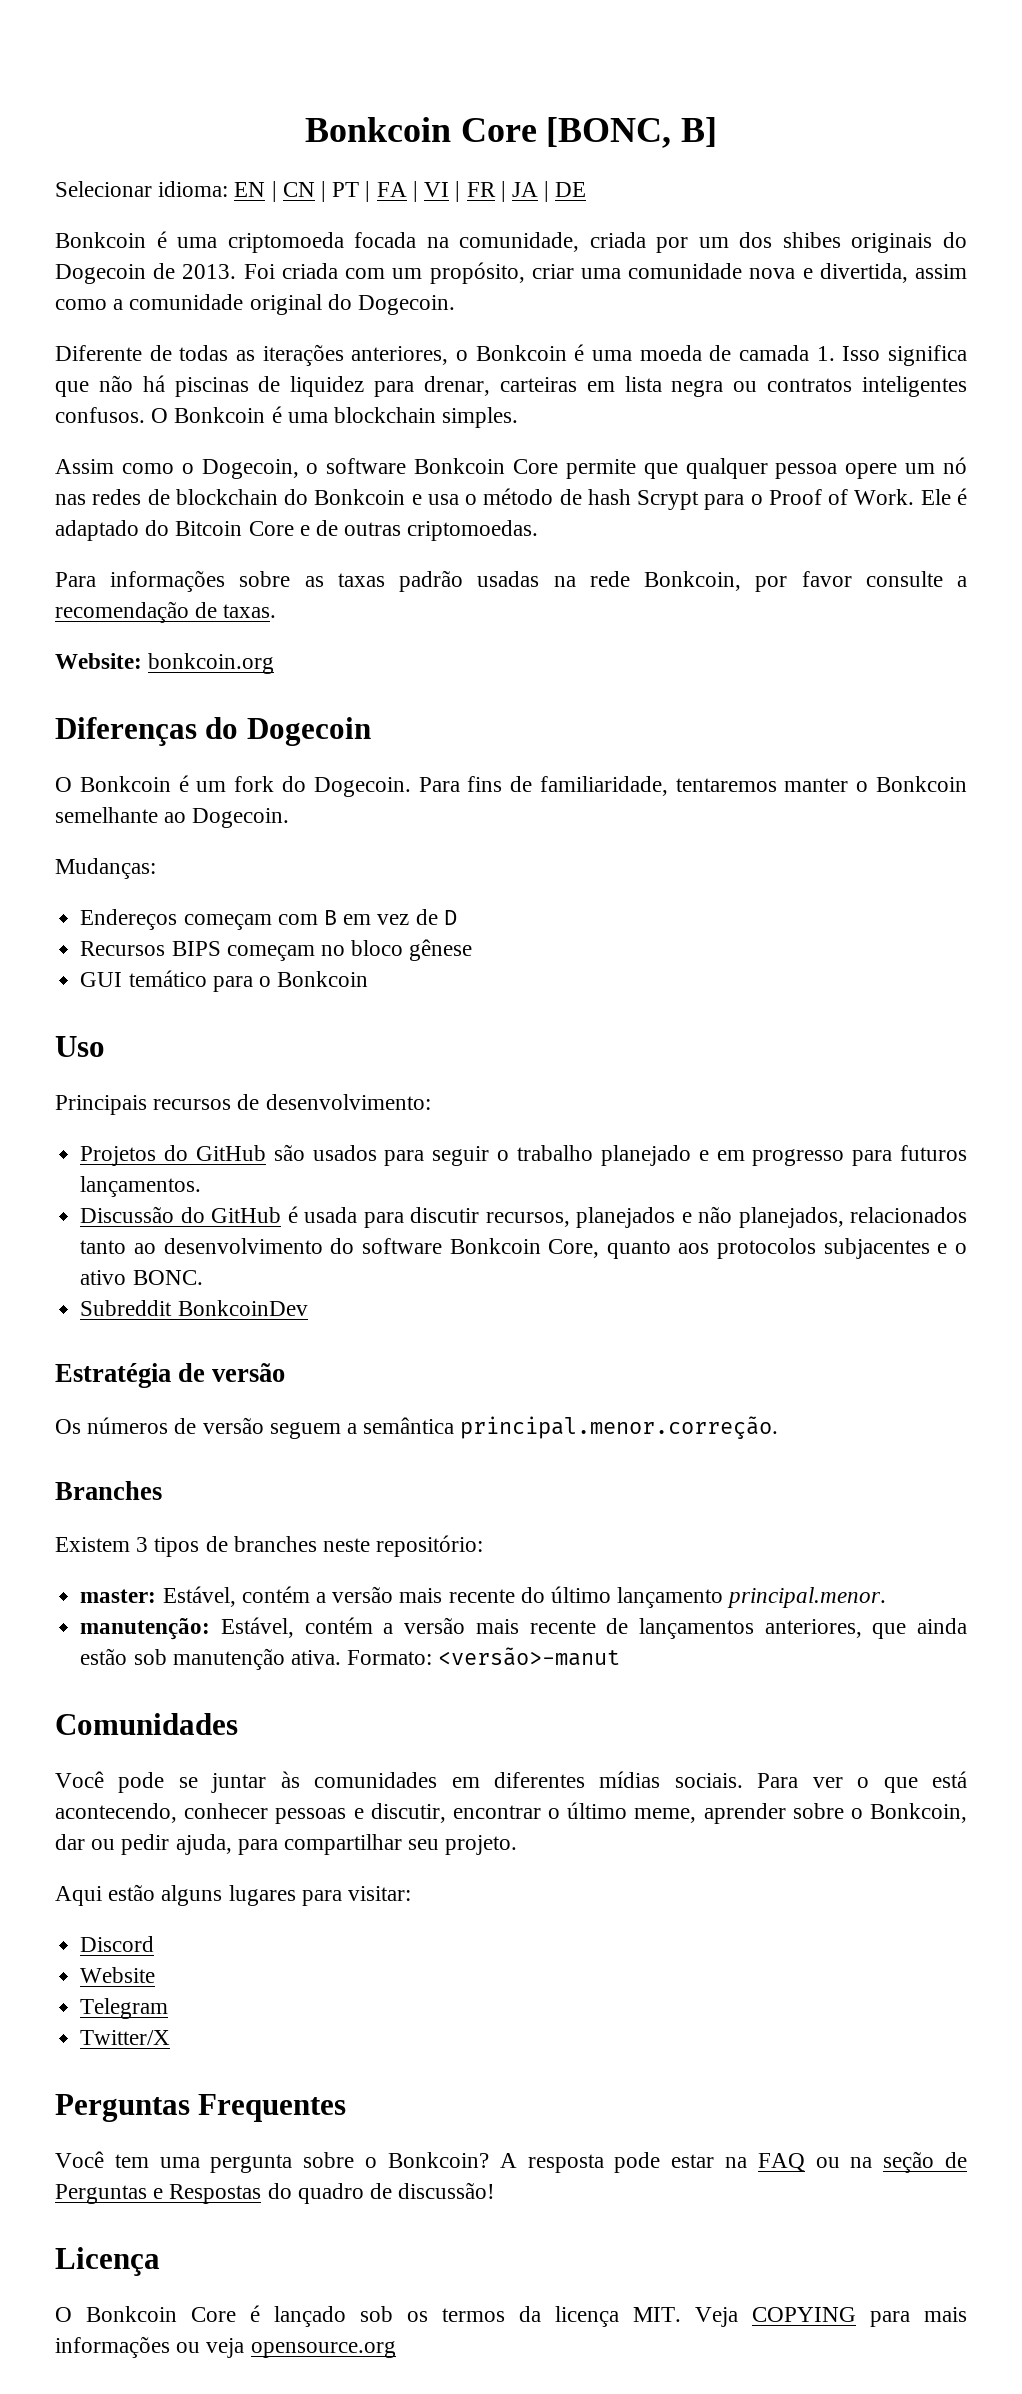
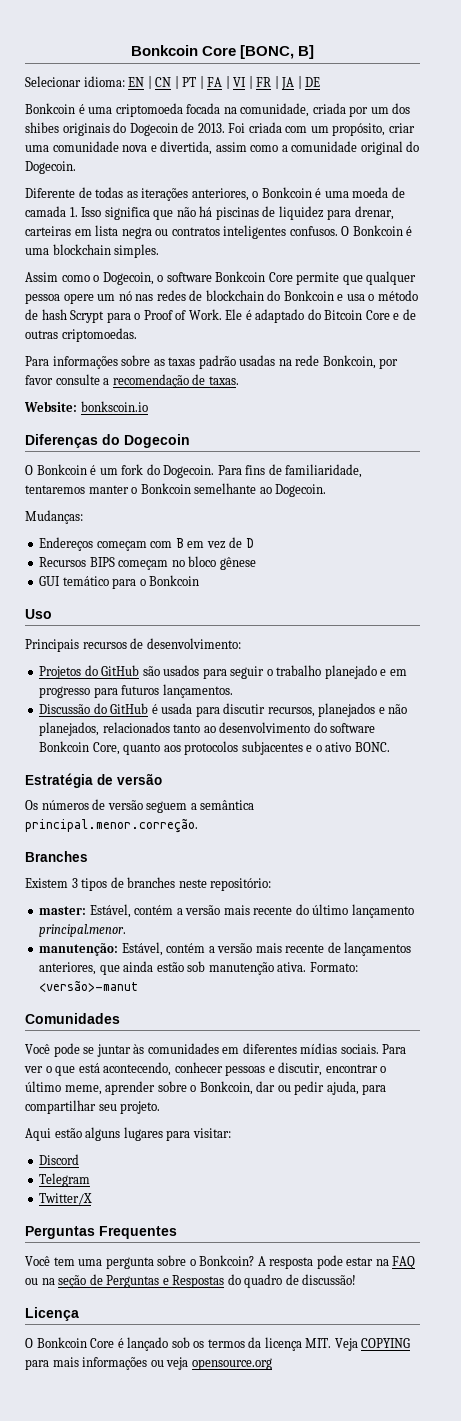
- Website: bonkcoin.org
+ Website: bonkscoin.io
- Subreddit BonkcoinDev
- Website

